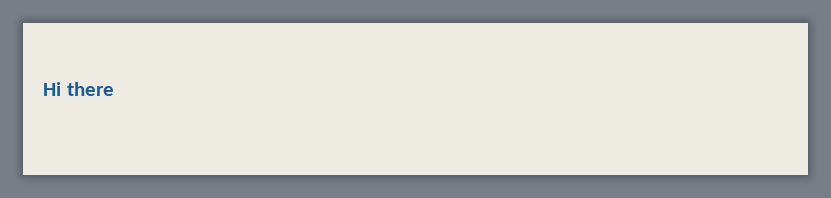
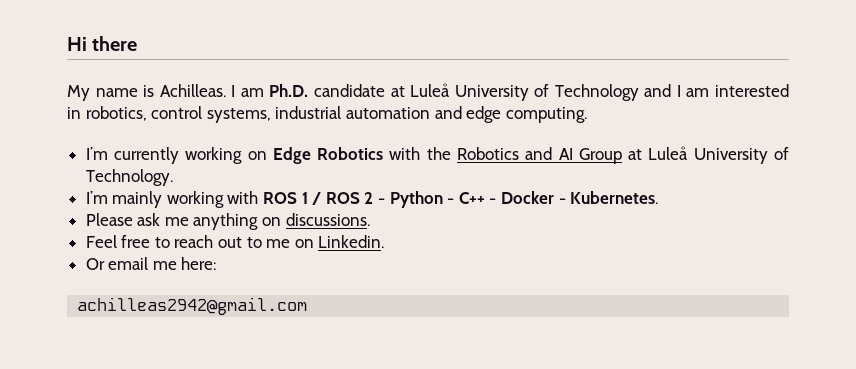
+ My name is Achilleas. I am Ph.D. candidate at Luleå University of Technology and I am interested in robotics, control systems, industrial automation and edge computing.
+ I’m currently working on Edge Robotics with the Robotics and AI Group at Luleå University of Technology.
+ I’m mainly working with ROS 1 / ROS 2 - Python - C++ - Docker - Kubernetes.
+ Please ask me anything on discussions.
+ Feel free to reach out to me on Linkedin.
+ Or email me here:
+ achilleas2942@gmail.com

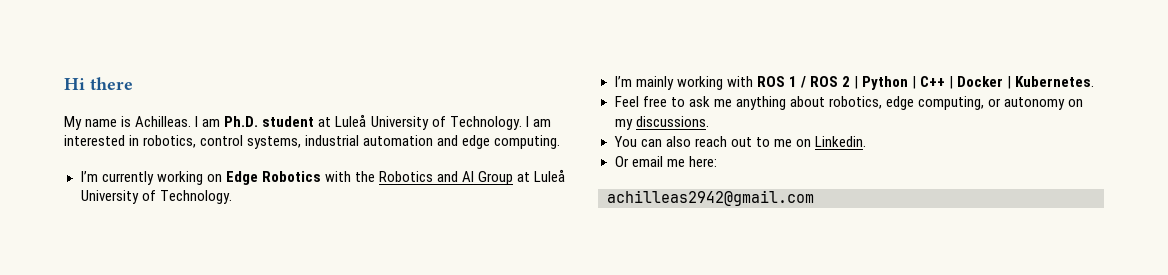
- I am Ph.D. candidate at Luleå University of Technology and I am interested in robotics, control systems, industrial automation and edge computing.
+ I am Ph.D. student at Luleå University of Technology. I am interested in robotics, control systems, industrial automation and edge computing.
- I’m mainly working with ROS 1 / ROS 2 - Python - C++ - Docker - Kubernetes.
- Please ask me anything on discussions.
- Feel free to reach out to me on Linkedin.
+ I’m mainly working with ROS 1 / ROS 2 | Python | C++ | Docker | Kubernetes.
+ Feel free to ask me anything about robotics, edge computing, or autonomy on my discussions.
+ You can also reach out to me on Linkedin.

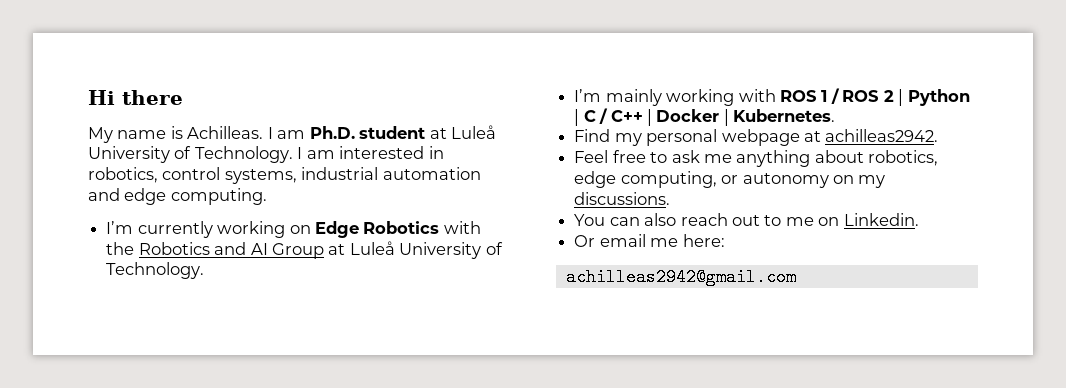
- I’m mainly working with ROS 1 / ROS 2 | Python | C++ | Docker | Kubernetes.
+ I’m mainly working with ROS 1 / ROS 2 | Python | C / C++ | Docker | Kubernetes.
+ Find my personal webpage at achilleas2942.

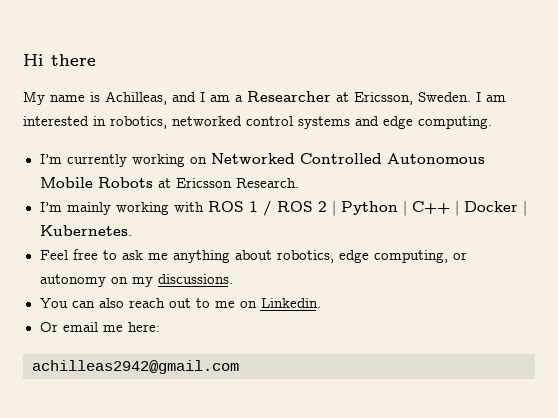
- My name is Achilleas. I am Ph.D. student at Luleå University of Technology.
+ My name is Achilleas, and I am a Researcher at Ericsson, Sweden.
- I am interested in robotics, control systems, industrial automation and edge computing.
+ I am interested in robotics, networked control systems and edge computing.
- I’m currently working on Edge Robotics with the Robotics and AI Group at Luleå University of Technology.
+ I’m currently working on Networked Controlled Autonomous Mobile Robots at Ericsson Research.
- I’m mainly working with ROS 1 / ROS 2 | Python | C / C++ | Docker | Kubernetes.
+ I’m mainly working with ROS 1 / ROS 2 | Python | C++ | Docker | Kubernetes.
- Find my personal webpage at achilleas2942.

